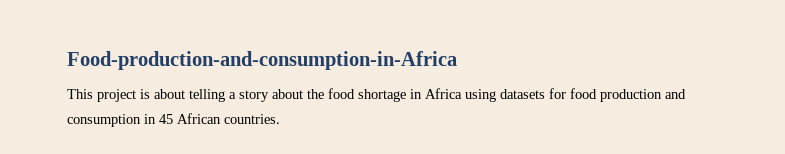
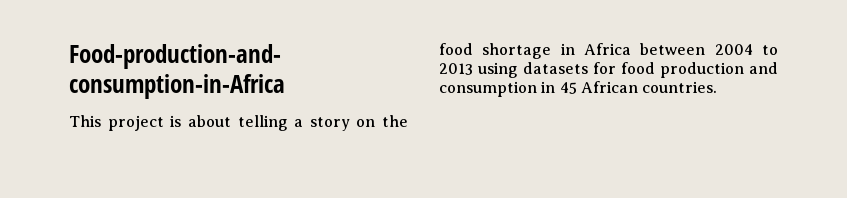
- This project is about telling a story about the food shortage in Africa using datasets for food production and consumption in 45 African countries.
+ This project is about telling a story on the food shortage in Africa between 2004 to 2013 using datasets for food production and consumption in 45 African countries.

